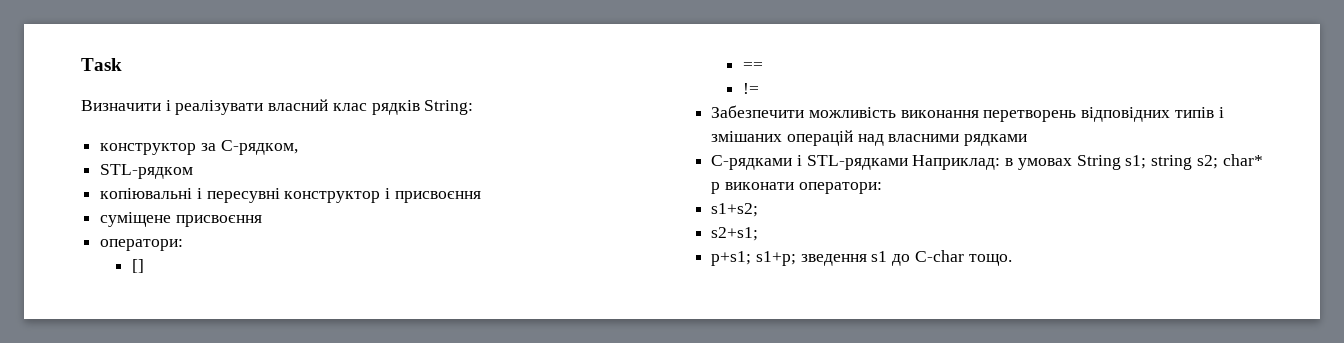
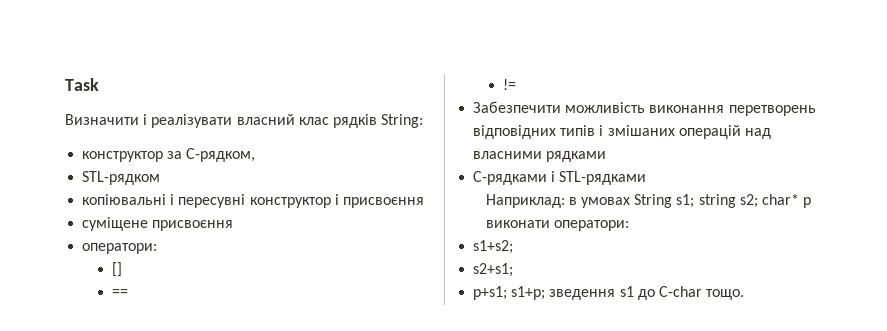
- С-рядками і STL-рядками Наприклад: в умовах String s1; string s2; char* p виконати оператори:
+ С-рядками і STL-рядками
+ Наприклад: в умовах String s1; string s2; char* p виконати оператори:

